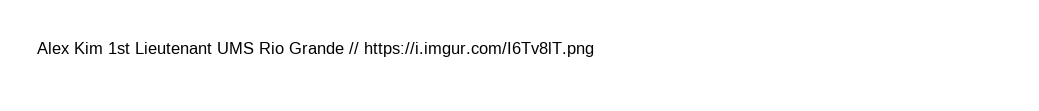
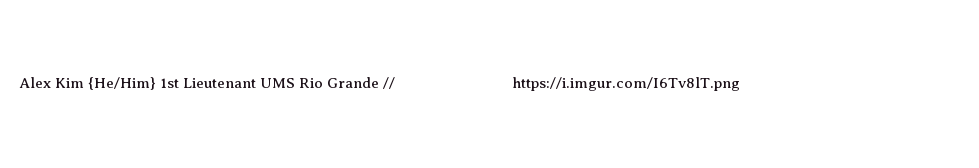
- Alex Kim 1st Lieutenant UMS Rio Grande // https://i.imgur.com/I6Tv8lT.png
+ Alex Kim {He/Him} 1st Lieutenant UMS Rio Grande // https://i.imgur.com/I6Tv8lT.png

